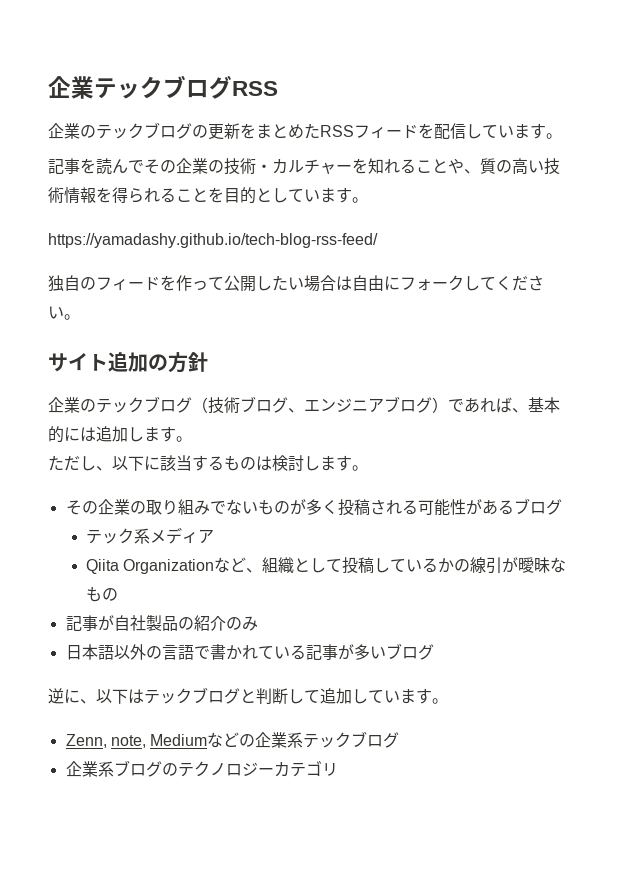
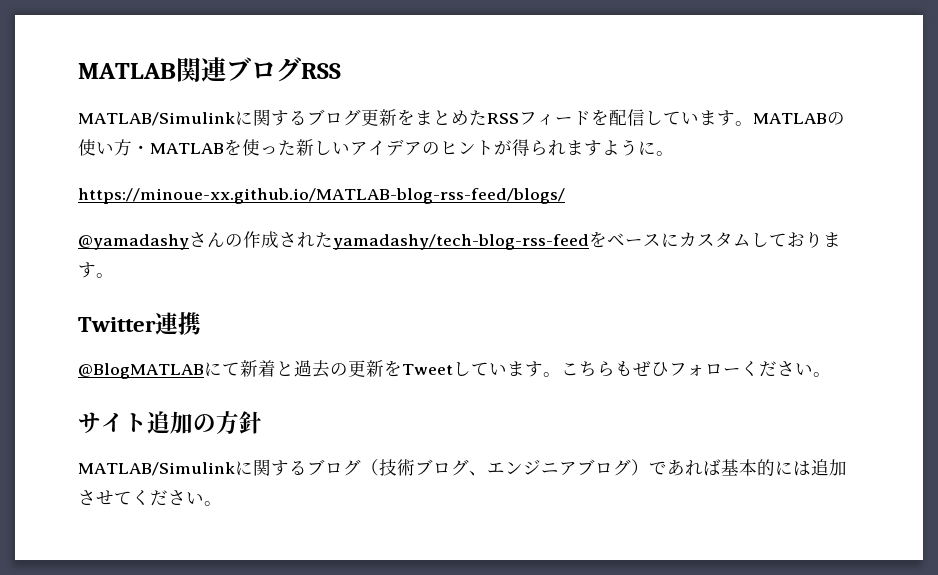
- 企業テックブログRSS
+ MATLAB関連ブログRSS
- 企業のテックブログの更新をまとめたRSSフィードを配信しています。
- 記事を読んでその企業の技術・カルチャーを知れることや、質の高い技術情報を得られることを目的としています。
- https://yamadashy.github.io/tech-blog-rss-feed/
- 独自のフィードを作って公開したい場合は自由にフォークしてください。
+ MATLAB/Simulinkに関するブログ更新をまとめたRSSフィードを配信しています。MATLABの使い方・MATLABを使った新しいアイデアのヒントが得られますように。
+ https://minoue-xx.github.io/MATLAB-blog-rss-feed/blogs/
+ @yamadashyさんの作成されたyamadashy/tech-blog-rss-feedをベースにカスタムしております。
+ Twitter連携
+ @BlogMATLABにて新着と過去の更新をTweetしています。こちらもぜひフォローください。
- 企業のテックブログ（技術ブログ、エンジニアブログ）であれば、基本的には追加します。
- ただし、以下に該当するものは検討します。
- その企業の取り組みでないものが多く投稿される可能性があるブログ
- テック系メディア
- Qiita Organizationなど、組織として投稿しているかの線引が曖昧なもの
- 記事が自社製品の紹介のみ
- 日本語以外の言語で書かれている記事が多いブログ
- 逆に、以下はテックブログと判断して追加しています。
- Zenn, note, Mediumなどの企業系テックブログ
- 企業系ブログのテクノロジーカテゴリ
+ MATLAB/Simulinkに関するブログ（技術ブログ、エンジニアブログ）であれば基本的には追加させてください。

